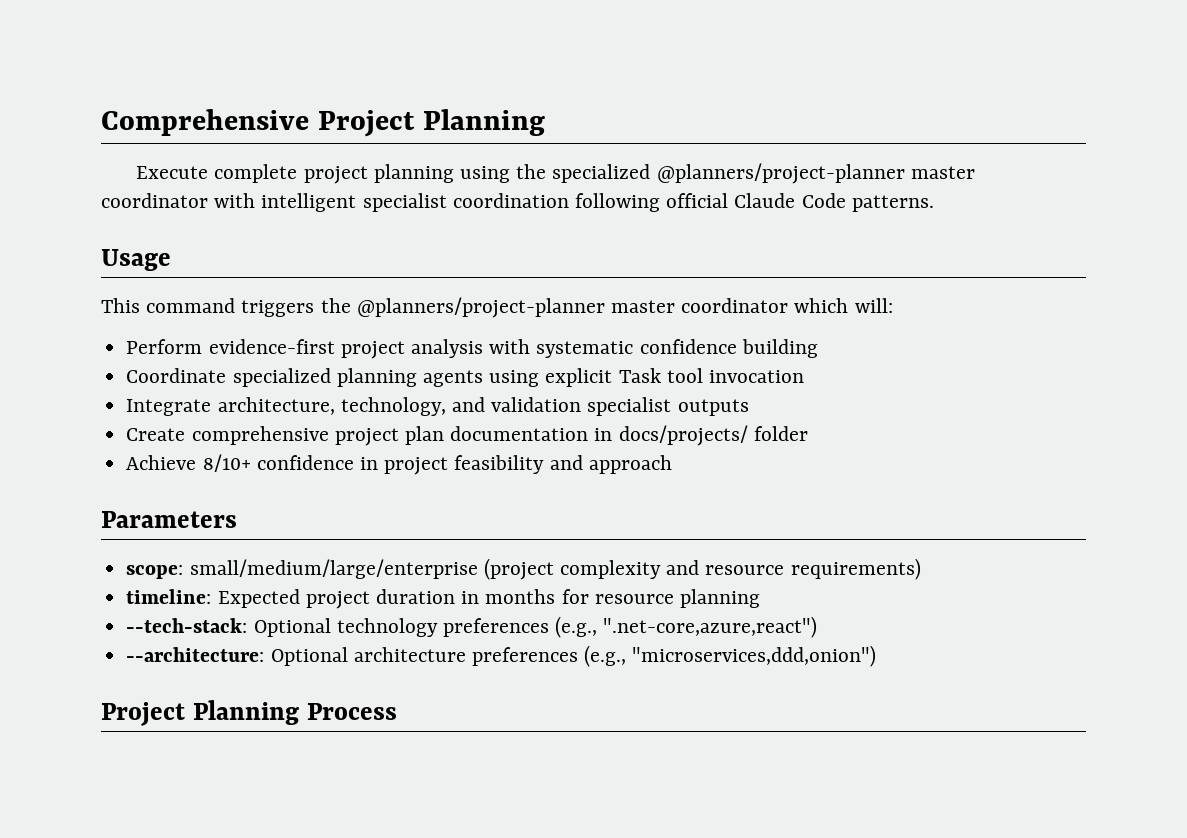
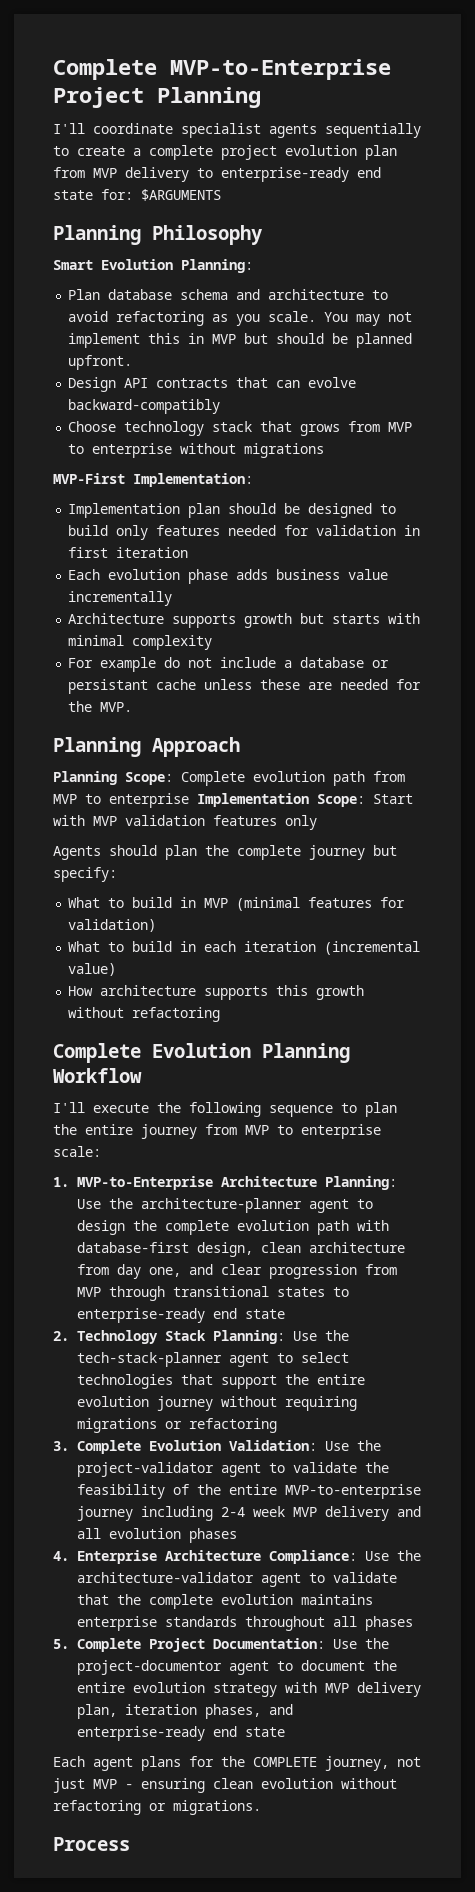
- Comprehensive Project Planning
+ Complete MVP-to-Enterprise Project Planning
- Execute complete project planning using the specialized @planners/project-planner master coordinator with intelligent specialist coordination following official Claude Code patterns.
- Usage
- This command triggers the @planners/project-planner master coordinator which will:
- Perform evidence-first project analysis with systematic confidence building
- Coordinate specialized planning agents using explicit Task tool invocation
- Integrate architecture, technology, and validation specialist outputs
- Create comprehensive project plan documentation in docs/projects/ folder
- Achieve 8/10+ confidence in project feasibility and approach
- Parameters
- scope: small/medium/large/enterprise (project complexity and resource requirements)
- timeline: Expected project duration in months for resource planning
- --tech-stack: Optional technology preferences (e.g., ".net-core,azure,react")
- --architecture: Optional architecture preferences (e.g., "microservices,ddd,onion")
- Project Planning Process
+ I'll coordinate specialist agents sequentially to create a complete project evolution plan from MVP delivery to enterprise-ready end state for: $ARGUMENTS
+ Planning Philosophy
+ Smart Evolution Planning:
+ Plan database schema and architecture to avoid refactoring as you scale. You may not implement this in MVP but should be planned upfront.
+ Design API contracts that can evolve backward-compatibly
+ Choose technology stack that grows from MVP to enterprise without migrations
+ MVP-First Implementation:
+ Implementation plan should be designed to build only features needed for validation in first iteration
+ Each evolution phase adds business value incrementally
+ Architecture supports growth but starts with minimal complexity
+ For example do not include a database or persistant cache unless these are needed for the MVP.
+ Planning Approach
+ Planning Scope: Complete evolution path from MVP to enterprise Implementation Scope: Start with MVP validation features only
+ Agents should plan the complete journey but specify:
+ What to build in MVP (minimal features for validation)
+ What to build in each iteration (incremental value)
+ How architecture supports this growth without refactoring
+ Complete Evolution Planning Workflow
+ I'll execute the following sequence to plan the entire journey from MVP to enterprise scale:
+ 1. MVP-to-Enterprise Architecture Planning: Use the architecture-planner agent to design the complete evolution path with database-first design, clean architecture from day one, and clear progression from MVP through transitional states to enterprise-ready end state
+ 2. Technology Stack Planning: Use the tech-stack-planner agent to select technologies that support the entire evolution journey without requiring migrations or refactoring
+ 3. Complete Evolution Validation: Use the project-validator agent to validate the feasibility of the entire MVP-to-enterprise journey including 2-4 week MVP delivery and all evolution phases
+ 4. Enterprise Architecture Compliance: Use the architecture-validator agent to validate that the complete evolution maintains enterprise standards throughout all phases
+ 5. Complete Project Documentation: Use the project-documentor agent to document the entire evolution strategy with MVP delivery plan, iteration phases, and enterprise-ready end state
+ Each agent plans for the COMPLETE journey, not just MVP - ensuring clean evolution without refactoring or migrations.
+ Process

